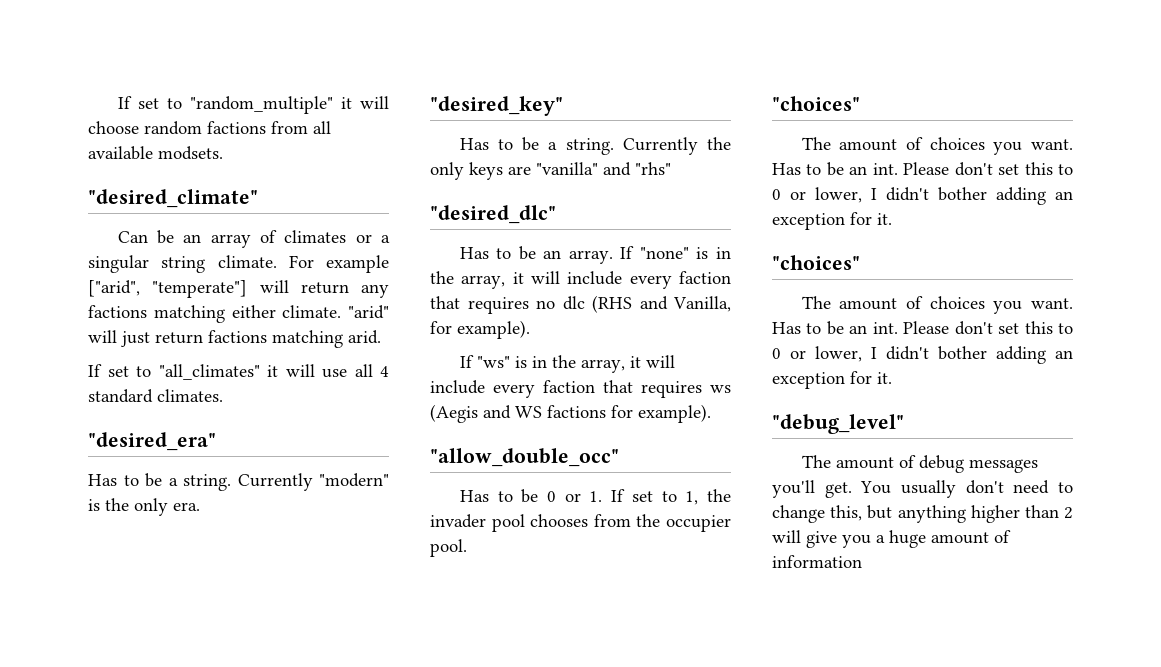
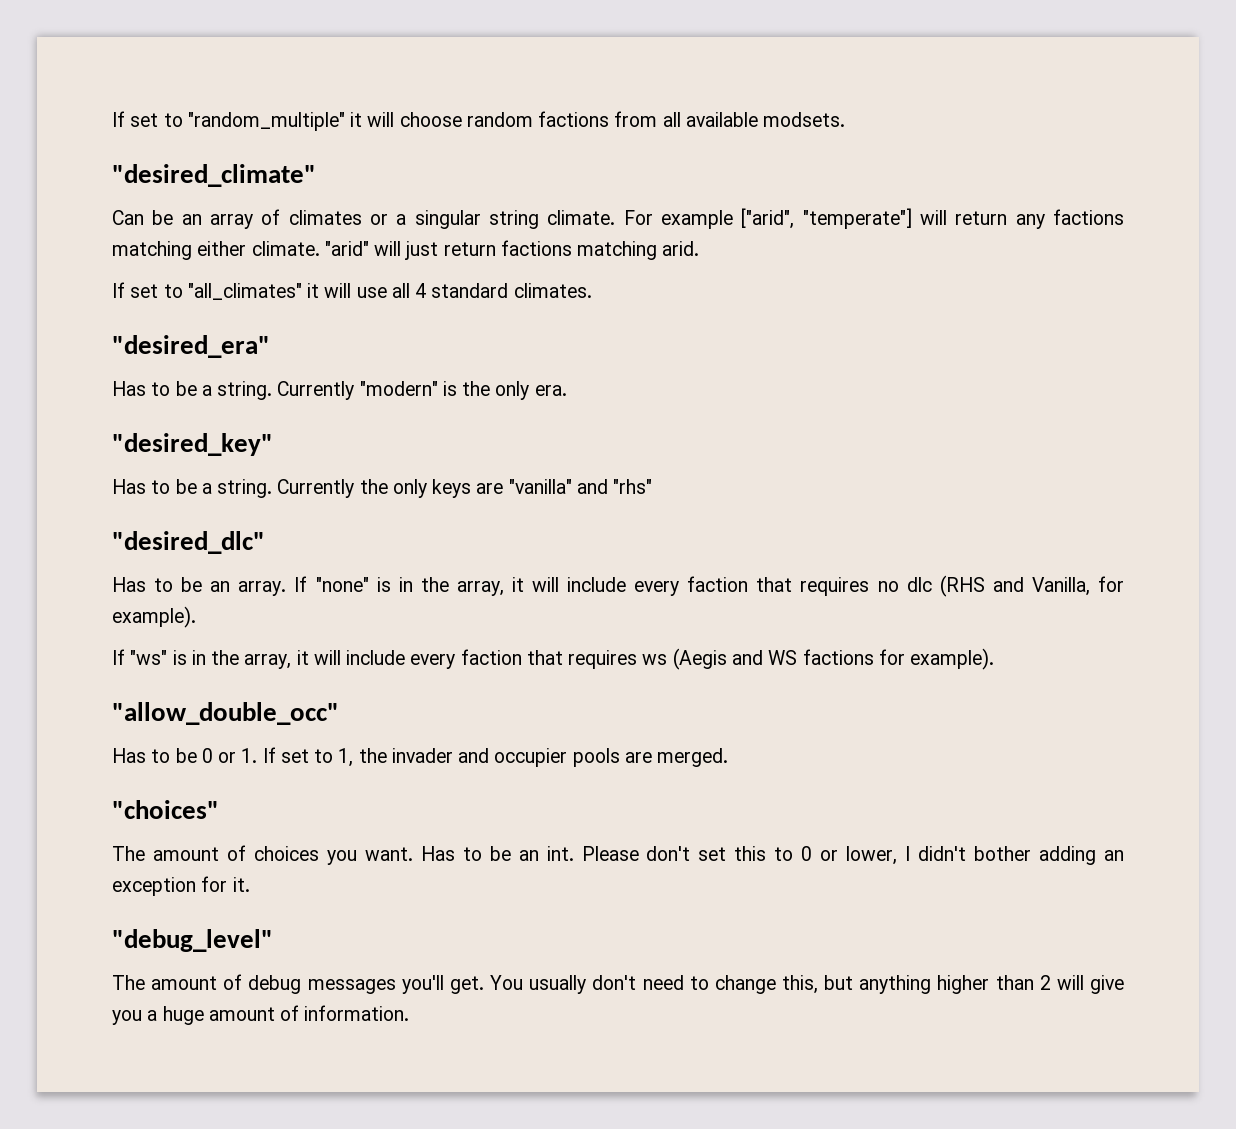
- Has to be 0 or 1. If set to 1, the invader pool chooses from the occupier pool.
- "choices"
- The amount of choices you want. Has to be an int. Please don't set this to 0 or lower, I didn't bother adding an exception for it.
+ Has to be 0 or 1. If set to 1, the invader and occupier pools are merged.
- You usually don't need to change this, but anything higher than 2 will give you a huge amount of information
+ You usually don't need to change this, but anything higher than 2 will give you a huge amount of information.

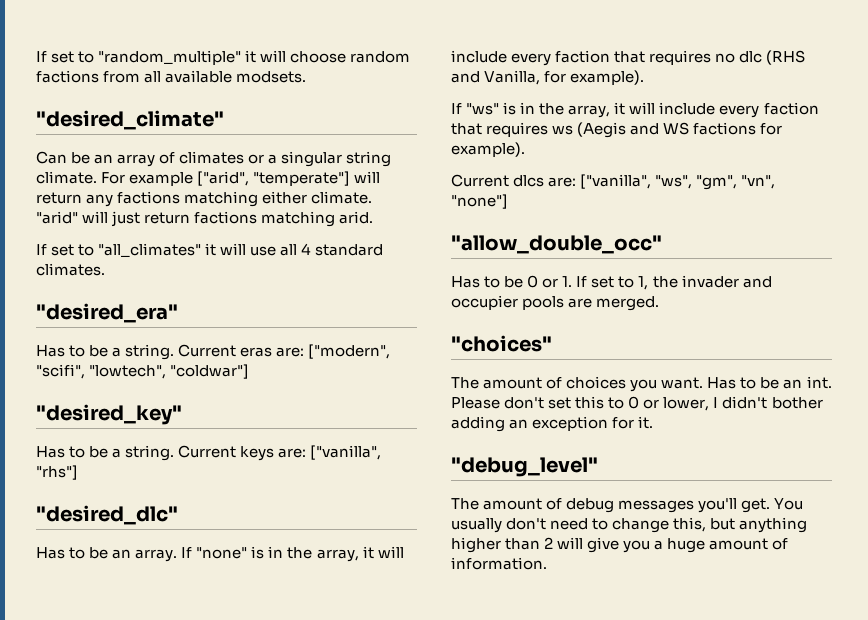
- Currently "modern" is the only era.
+ Current eras are: ["modern", "scifi", "lowtech", "coldwar"]
- Currently the only keys are "vanilla" and "rhs"
+ Current keys are: ["vanilla", "rhs"]
+ Current dlcs are: ["vanilla", "ws", "gm", "vn", "none"]

